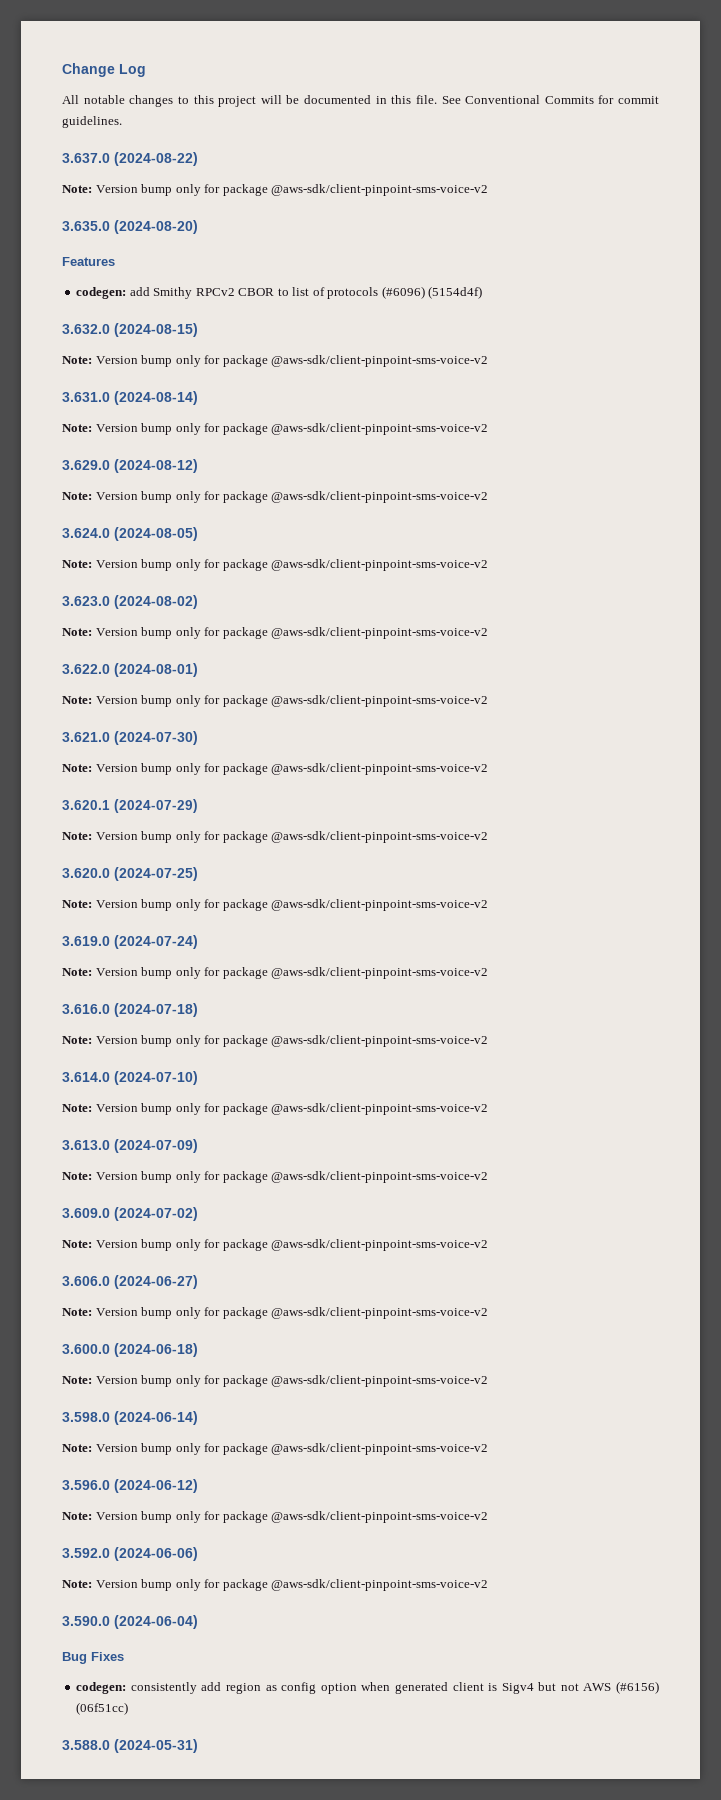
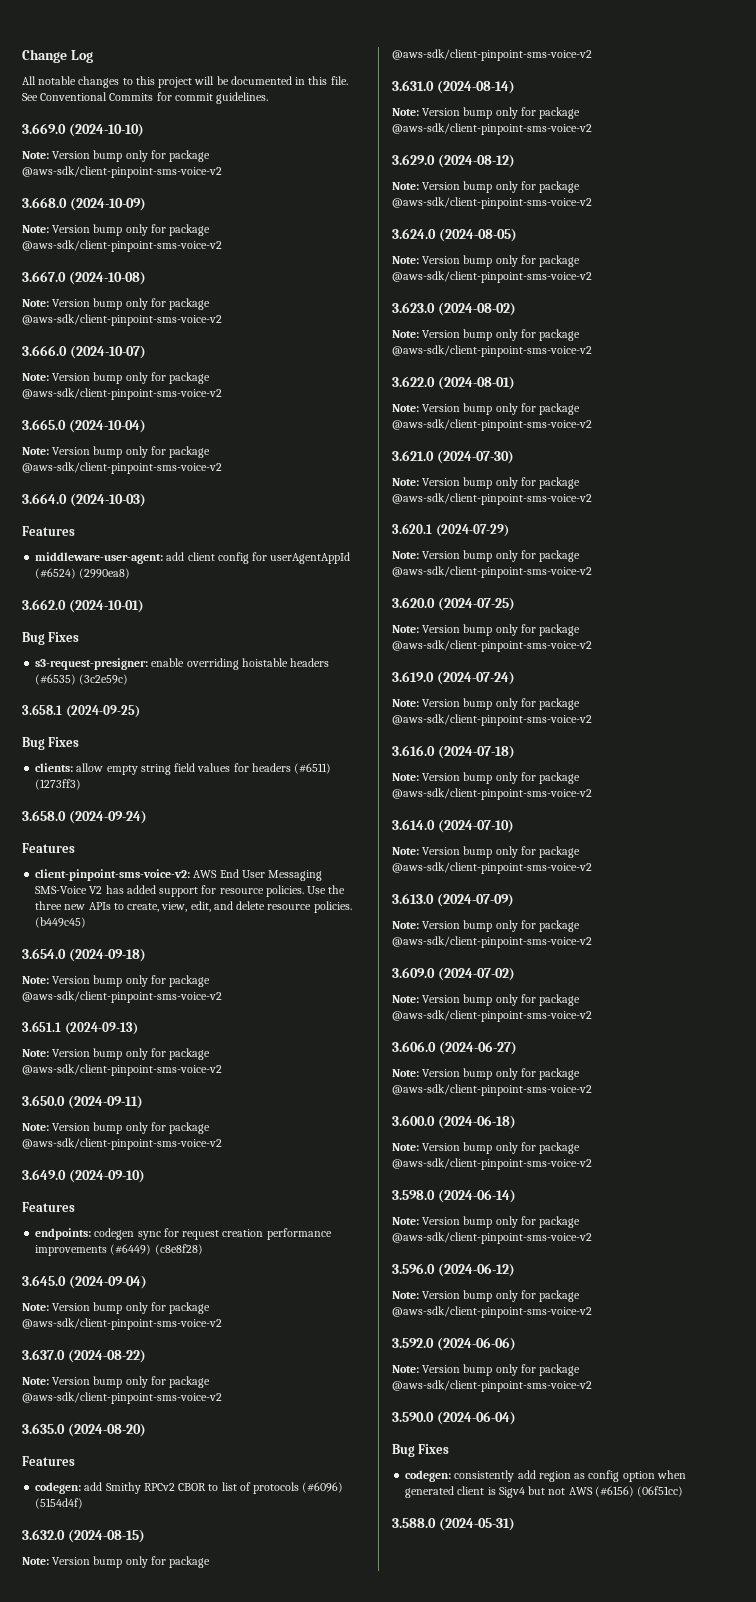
+ 3.669.0 (2024-10-10)
+ Note: Version bump only for package @aws-sdk/client-pinpoint-sms-voice-v2
+ 3.668.0 (2024-10-09)
+ Note: Version bump only for package @aws-sdk/client-pinpoint-sms-voice-v2
+ 3.667.0 (2024-10-08)
+ Note: Version bump only for package @aws-sdk/client-pinpoint-sms-voice-v2
+ 3.666.0 (2024-10-07)
+ Note: Version bump only for package @aws-sdk/client-pinpoint-sms-voice-v2
+ 3.665.0 (2024-10-04)
+ Note: Version bump only for package @aws-sdk/client-pinpoint-sms-voice-v2
+ 3.664.0 (2024-10-03)
+ Features
+ middleware-user-agent: add client config for userAgentAppId (#6524) (2990ea8)
+ 3.662.0 (2024-10-01)
+ Bug Fixes
+ s3-request-presigner: enable overriding hoistable headers (#6535) (3c2e59c)
+ 3.658.1 (2024-09-25)
+ Bug Fixes
+ clients: allow empty string field values for headers (#6511) (1273ff3)
+ 3.658.0 (2024-09-24)
+ Features
+ client-pinpoint-sms-voice-v2: AWS End User Messaging SMS-Voice V2 has added support for resource policies. Use the three new APIs to create, view, edit, and delete resource policies. (b449c45)
+ 3.654.0 (2024-09-18)
+ Note: Version bump only for package @aws-sdk/client-pinpoint-sms-voice-v2
+ 3.651.1 (2024-09-13)
+ Note: Version bump only for package @aws-sdk/client-pinpoint-sms-voice-v2
+ 3.650.0 (2024-09-11)
+ Note: Version bump only for package @aws-sdk/client-pinpoint-sms-voice-v2
+ 3.649.0 (2024-09-10)
+ Features
+ endpoints: codegen sync for request creation performance improvements (#6449) (c8e8f28)
+ 3.645.0 (2024-09-04)
+ Note: Version bump only for package @aws-sdk/client-pinpoint-sms-voice-v2

